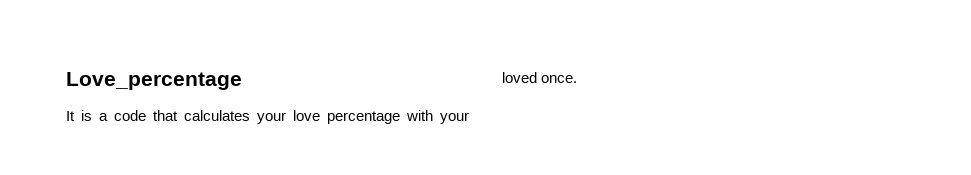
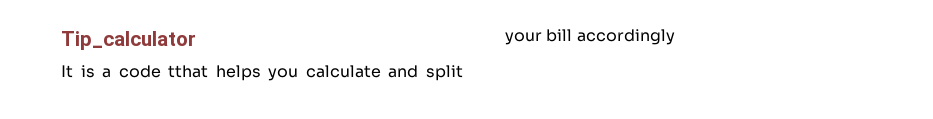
- Love_percentage
+ Tip_calculator
- It is a code that calculates your love percentage with your loved once.
+ It is a code tthat helps you calculate and split your bill accordingly

